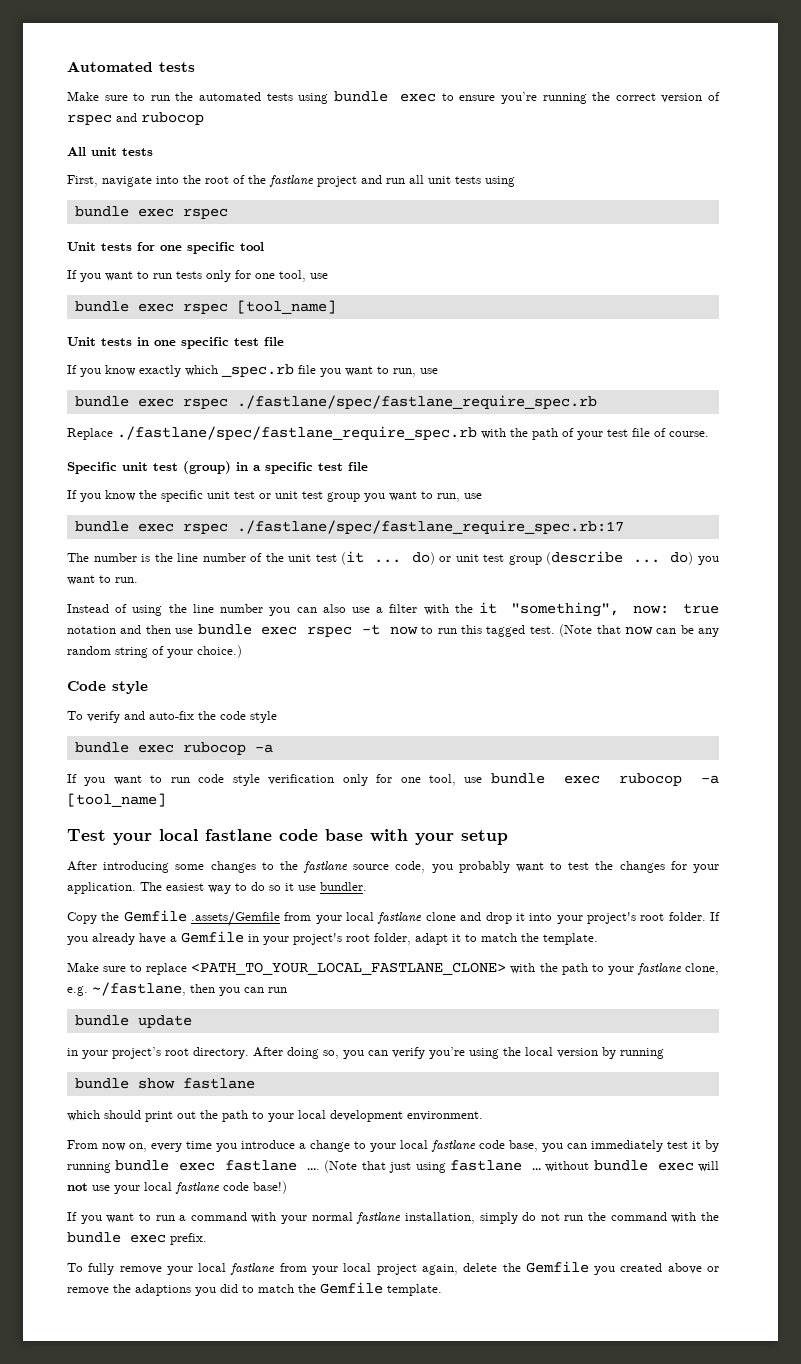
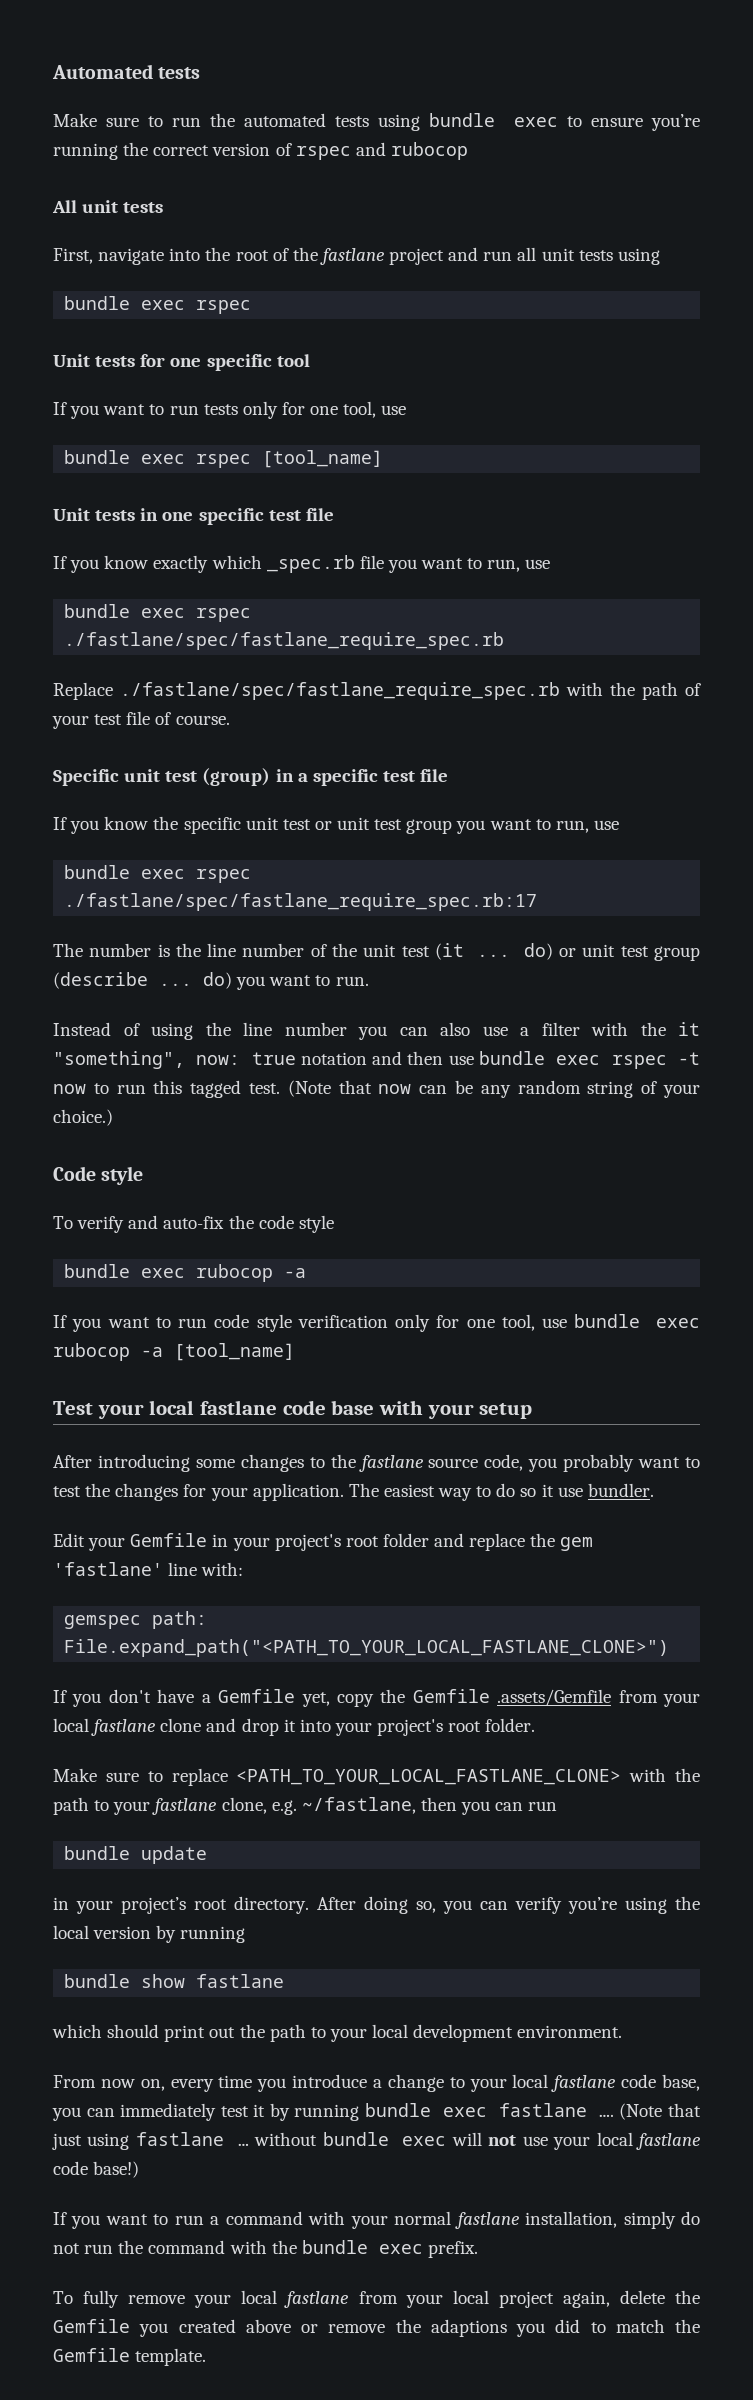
- Copy the Gemfile .assets/Gemfile from your local fastlane clone and drop it into your project's root folder. If you already have a Gemfile in your project's root folder, adapt it to match the template.
+ Edit your Gemfile in your project's root folder and replace the gem 'fastlane' line with:
+ gemspec path: File.expand_path("<PATH_TO_YOUR_LOCAL_FASTLANE_CLONE>")
+ If you don't have a Gemfile yet, copy the Gemfile .assets/Gemfile from your local fastlane clone and drop it into your project's root folder.

